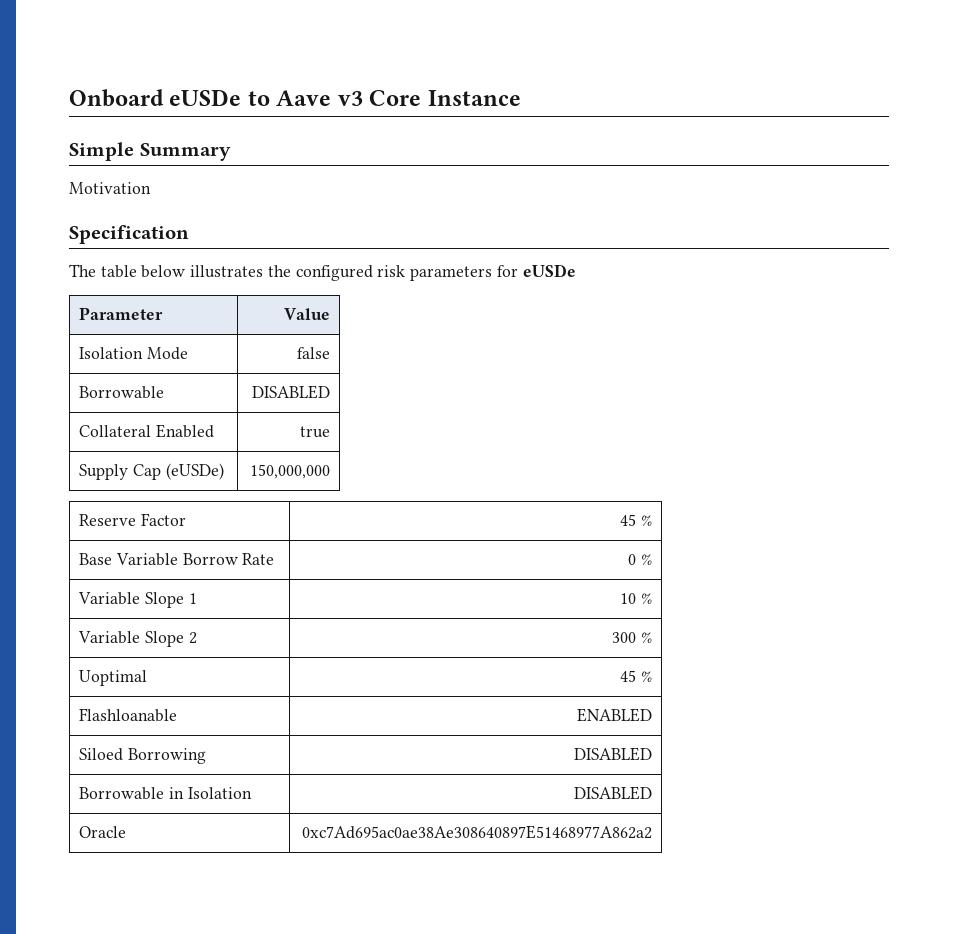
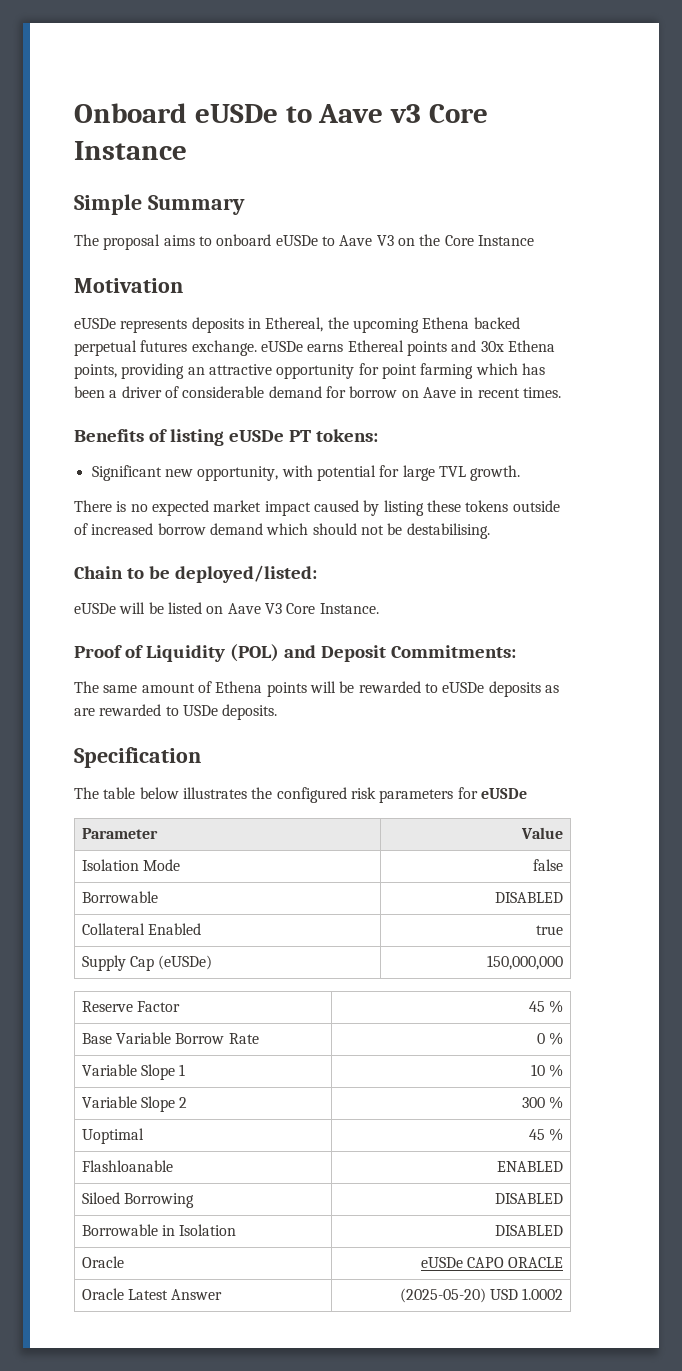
+ The proposal aims to onboard eUSDe to Aave V3 on the Core Instance
  Motivation
+ eUSDe represents deposits in Ethereal, the upcoming Ethena backed perpetual futures exchange. eUSDe earns Ethereal points and 30x Ethena points, providing an attractive opportunity for point farming which has been a driver of considerable demand for borrow on Aave in recent times.
+ Benefits of listing eUSDe PT tokens:
+ Significant new opportunity, with potential for large TVL growth.
+ There is no expected market impact caused by listing these tokens outside of increased borrow demand which should not be destabilising.
+ Chain to be deployed/listed:
+ eUSDe will be listed on Aave V3 Core Instance.
+ Proof of Liquidity (POL) and Deposit Commitments:
+ The same amount of Ethena points will be rewarded to eUSDe deposits as are rewarded to USDe deposits.
- Oracle | 0xc7Ad695ac0ae38Ae308640897E51468977A862a2
+ Oracle | eUSDe CAPO ORACLE
+ Oracle Latest Answer | (2025-05-20) USD 1.0002

